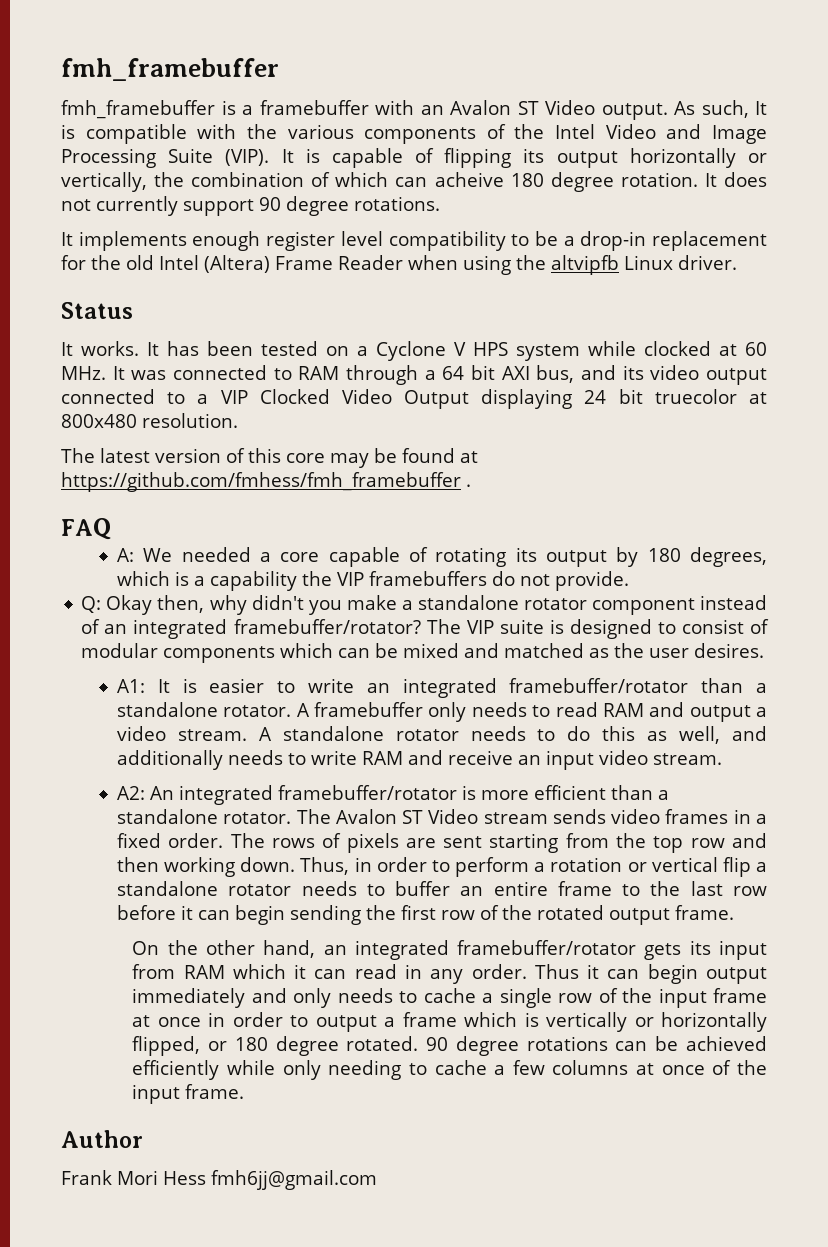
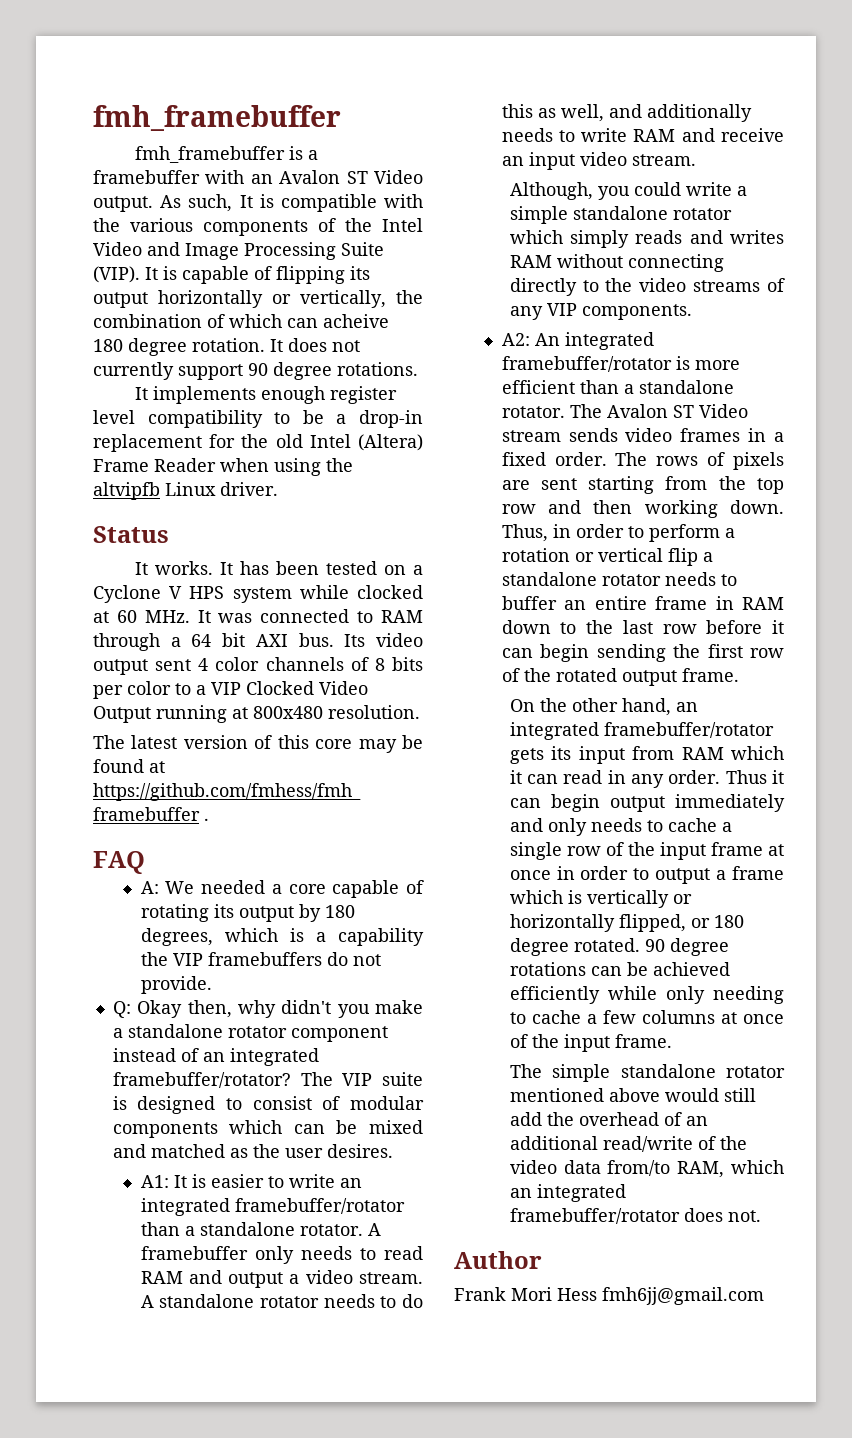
- It has been tested on a Cyclone V HPS system while clocked at 60 MHz. It was connected to RAM through a 64 bit AXI bus, and its video output connected to a VIP Clocked Video Output displaying 24 bit truecolor at 800x480 resolution.
+ It has been tested on a Cyclone V HPS system while clocked at 60 MHz. It was connected to RAM through a 64 bit AXI bus. Its video output sent 4 color channels of 8 bits per color to a VIP Clocked Video Output running at 800x480 resolution.
+ Although, you could write a simple standalone rotator which simply reads and writes RAM without connecting directly to the video streams of any VIP components.
- Thus, in order to perform a rotation or vertical flip a standalone rotator needs to buffer an entire frame to the last row before it can begin sending the first row of the rotated output frame.
+ Thus, in order to perform a rotation or vertical flip a standalone rotator needs to buffer an entire frame in RAM down to the last row before it can begin sending the first row of the rotated output frame.
+ The simple standalone rotator mentioned above would still add the overhead of an additional read/write of the video data from/to RAM, which an integrated framebuffer/rotator does not.

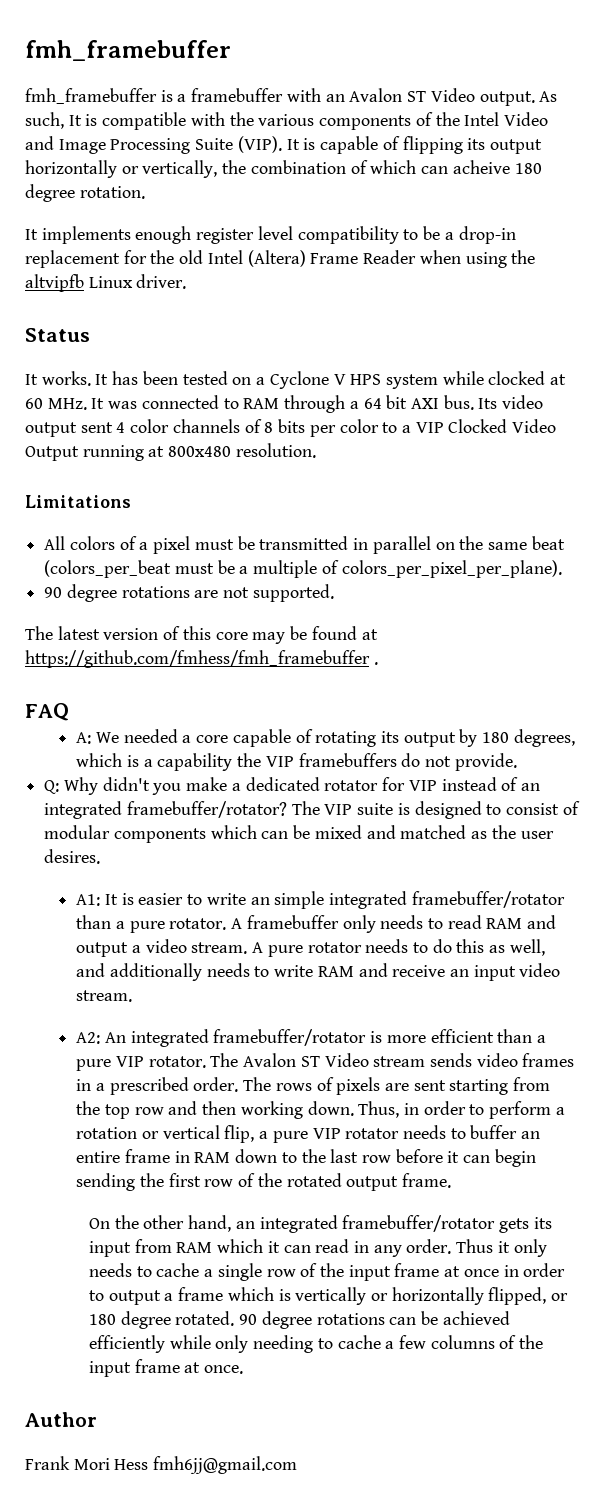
- It does not currently support 90 degree rotations.
+ Limitations
+ All colors of a pixel must be transmitted in parallel on the same beat (colors_per_beat must be a multiple of colors_per_pixel_per_plane).
+ 90 degree rotations are not supported.
- Q: Okay then, why didn't you make a standalone rotator component instead of an integrated framebuffer/rotator?
+ Q: Why didn't you make a dedicated rotator for VIP instead of an integrated framebuffer/rotator?
- A1: It is easier to write an integrated framebuffer/rotator than a standalone rotator.
+ A1: It is easier to write an simple integrated framebuffer/rotator than a pure rotator.
- A standalone rotator needs to do this as well, and additionally needs to write RAM and receive an input video stream.
+ A pure rotator needs to do this as well, and additionally needs to write RAM and receive an input video stream.
- Although, you could write a simple standalone rotator which simply reads and writes RAM without connecting directly to the video streams of any VIP components.
- A2: An integrated framebuffer/rotator is more efficient than a standalone rotator.
+ A2: An integrated framebuffer/rotator is more efficient than a pure VIP rotator.
- The Avalon ST Video stream sends video frames in a fixed order.
+ The Avalon ST Video stream sends video frames in a prescribed order.
- Thus, in order to perform a rotation or vertical flip a standalone rotator needs to buffer an entire frame in RAM down to the last row before it can begin sending the first row of the rotated output frame.
+ Thus, in order to perform a rotation or vertical flip, a pure VIP rotator needs to buffer an entire frame in RAM down to the last row before it can begin sending the first row of the rotated output frame.
- Thus it can begin output immediately and only needs to cache a single row of the input frame at once in order to output a frame which is vertically or horizontally flipped, or 180 degree rotated.
+ Thus it only needs to cache a single row of the input frame at once in order to output a frame which is vertically or horizontally flipped, or 180 degree rotated.
- 90 degree rotations can be achieved efficiently while only needing to cache a few columns at once of the input frame.
- The simple standalone rotator mentioned above would still add the overhead of an additional read/write of the video data from/to RAM, which an integrated framebuffer/rotator does not.
+ 90 degree rotations can be achieved efficiently while only needing to cache a few columns of the input frame at once.

